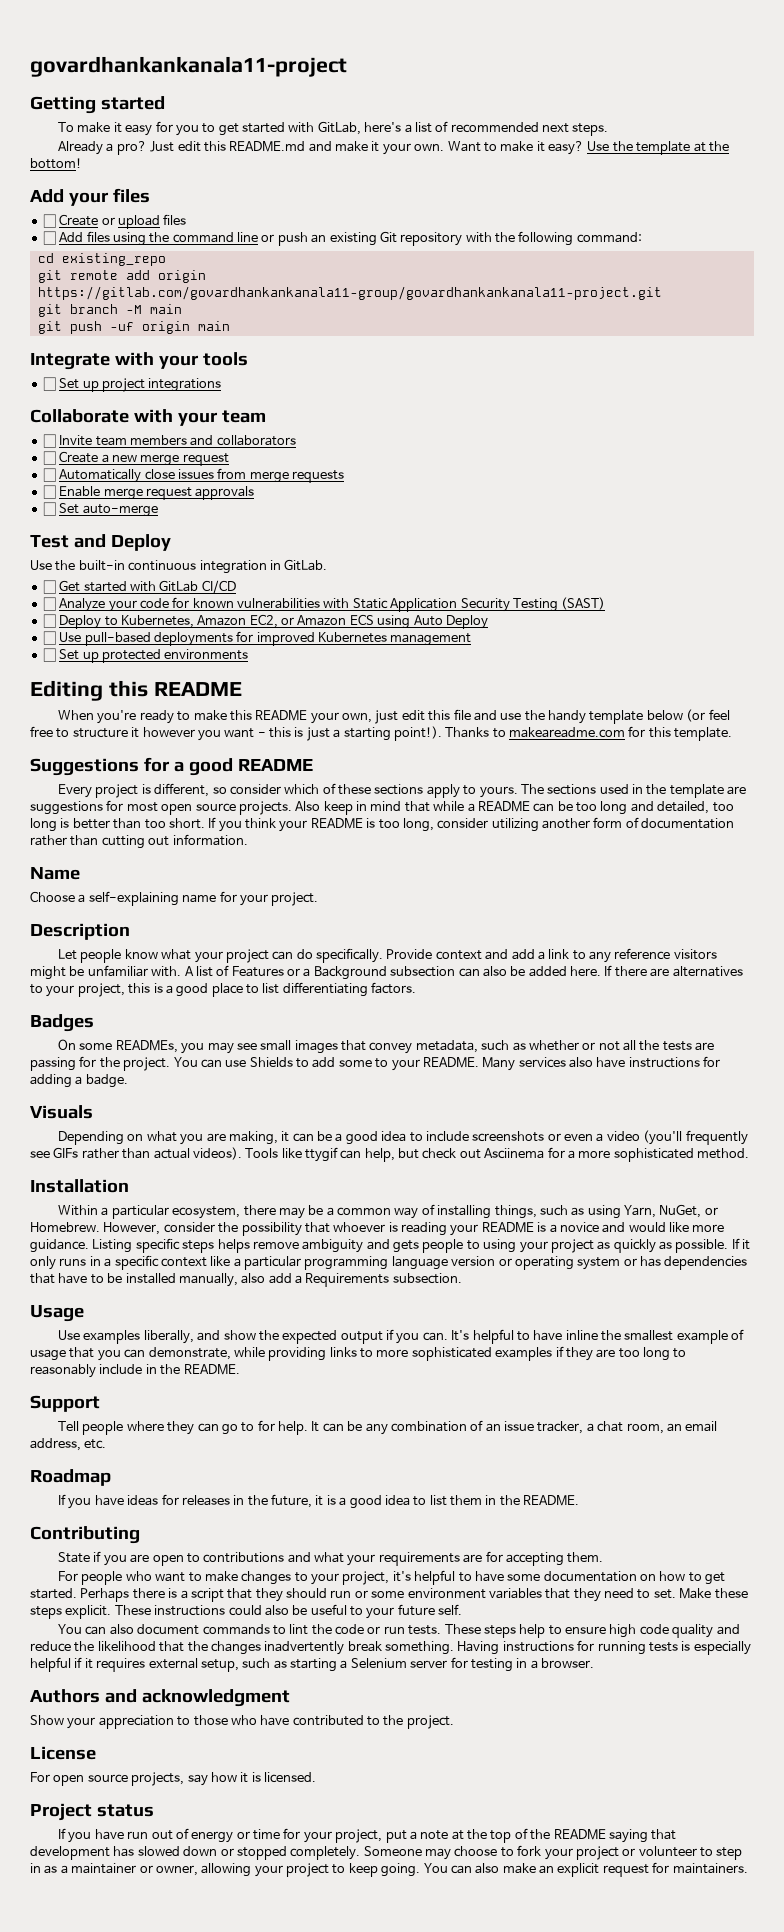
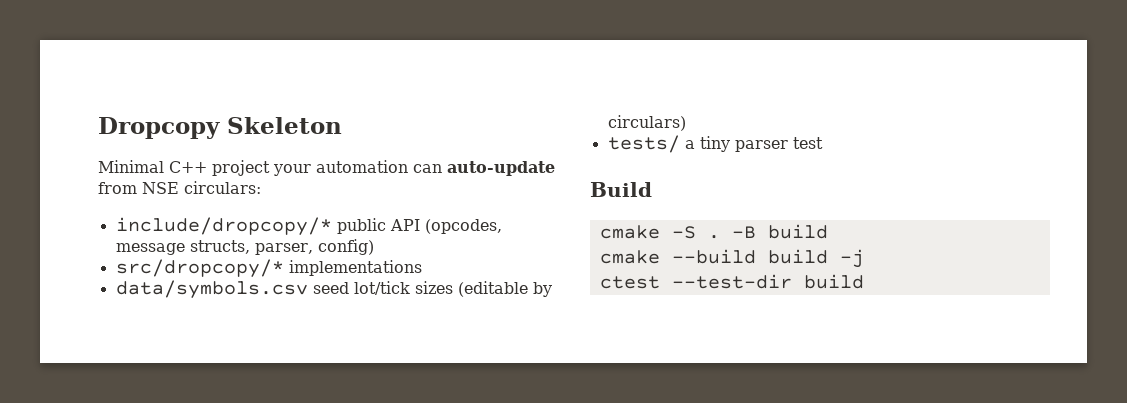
- govardhankankanala11-project
- Getting started
- To make it easy for you to get started with GitLab, here's a list of recommended next steps.
- Already a pro? Just edit this README.md and make it your own. Want to make it easy? Use the template at the bottom!
- Add your files
- ☐ Create or upload files
- ☐ Add files using the command line or push an existing Git repository with the following command:
- cd existing_repo
- git remote add origin https://gitlab.com/govardhankankanala11-group/govardhankankanala11-project.git
- git branch -M main
- git push -uf origin main
- Integrate with your tools
- ☐ Set up project integrations
- Collaborate with your team
- ☐ Invite team members and collaborators
- ☐ Create a new merge request
- ☐ Automatically close issues from merge requests
- ☐ Enable merge request approvals
- ☐ Set auto-merge
- Test and Deploy
- Use the built-in continuous integration in GitLab.
- ☐ Get started with GitLab CI/CD
- ☐ Analyze your code for known vulnerabilities with Static Application Security Testing (SAST)
- ☐ Deploy to Kubernetes, Amazon EC2, or Amazon ECS using Auto Deploy
- ☐ Use pull-based deployments for improved Kubernetes management
- ☐ Set up protected environments
- Editing this README
- When you're ready to make this README your own, just edit this file and use the handy template below (or feel free to structure it however you want - this is just a starting point!). Thanks to makeareadme.com for this template.
- Suggestions for a good README
- Every project is different, so consider which of these sections apply to yours. The sections used in the template are suggestions for most open source projects. Also keep in mind that while a README can be too long and detailed, too long is better than too short. If you think your README is too long, consider utilizing another form of documentation rather than cutting out information.
- Name
- Choose a self-explaining name for your project.
- Description
- Let people know what your project can do specifically. Provide context and add a link to any reference visitors might be unfamiliar with. A list of Features or a Background subsection can also be added here. If there are alternatives to your project, this is a good place to list differentiating factors.
- Badges
- On some READMEs, you may see small images that convey metadata, such as whether or not all the tests are passing for the project. You can use Shields to add some to your README. Many services also have instructions for adding a badge.
- Visuals
- Depending on what you are making, it can be a good idea to include screenshots or even a video (you'll frequently see GIFs rather than actual videos). Tools like ttygif can help, but check out Asciinema for a more sophisticated method.
- Installation
- Within a particular ecosystem, there may be a common way of installing things, such as using Yarn, NuGet, or Homebrew. However, consider the possibility that whoever is reading your README is a novice and would like more guidance. Listing specific steps helps remove ambiguity and gets people to using your project as quickly as possible. If it only runs in a specific context like a particular programming language version or operating system or has dependencies that have to be installed manually, also add a Requirements subsection.
- Usage
- Use examples liberally, and show the expected output if you can. It's helpful to have inline the smallest example of usage that you can demonstrate, while providing links to more sophisticated examples if they are too long to reasonably include in the README.
- Support
- Tell people where they can go to for help. It can be any combination of an issue tracker, a chat room, an email address, etc.
- Roadmap
- If you have ideas for releases in the future, it is a good idea to list them in the README.
- Contributing
- State if you are open to contributions and what your requirements are for accepting them.
- For people who want to make changes to your project, it's helpful to have some documentation on how to get started. Perhaps there is a script that they should run or some environment variables that they need to set. Make these steps explicit. These instructions could also be useful to your future self.
- You can also document commands to lint the code or run tests. These steps help to ensure high code quality and reduce the likelihood that the changes inadvertently break something. Having instructions for running tests is especially helpful if it requires external setup, such as starting a Selenium server for testing in a browser.
- Authors and acknowledgment
- Show your appreciation to those who have contributed to the project.
- License
- For open source projects, say how it is licensed.
- Project status
- If you have run out of energy or time for your project, put a note at the top of the README saying that development has slowed down or stopped completely. Someone may choose to fork your project or volunteer to step in as a maintainer or owner, allowing your project to keep going. You can also make an explicit request for maintainers.
+ Dropcopy Skeleton
+ Minimal C++ project your automation can auto-update from NSE circulars:
+ include/dropcopy/* public API (opcodes, message structs, parser, config)
+ src/dropcopy/* implementations
+ data/symbols.csv seed lot/tick sizes (editable by circulars)
+ tests/ a tiny parser test
+ Build
+ cmake -S . -B build
+ cmake --build build -j
+ ctest --test-dir build

